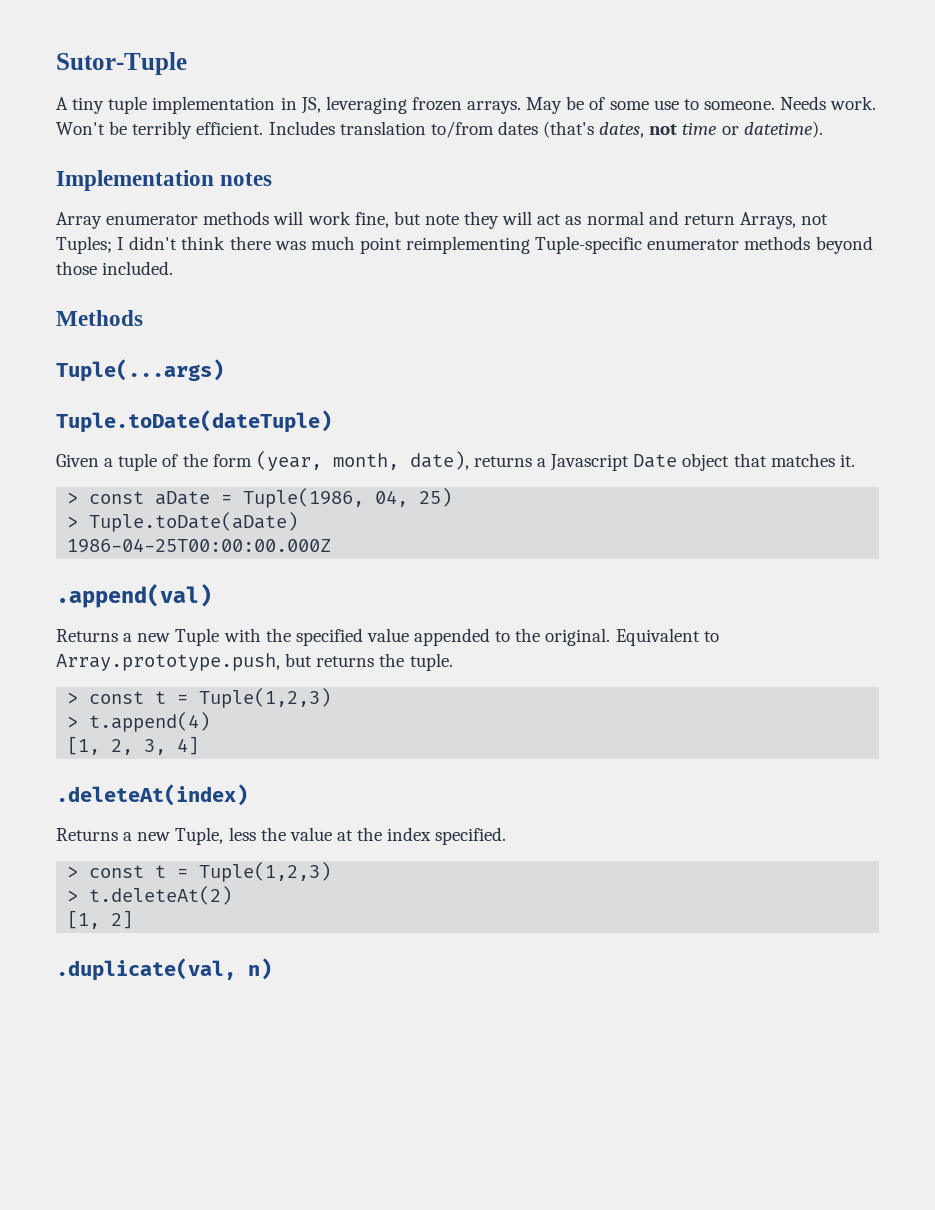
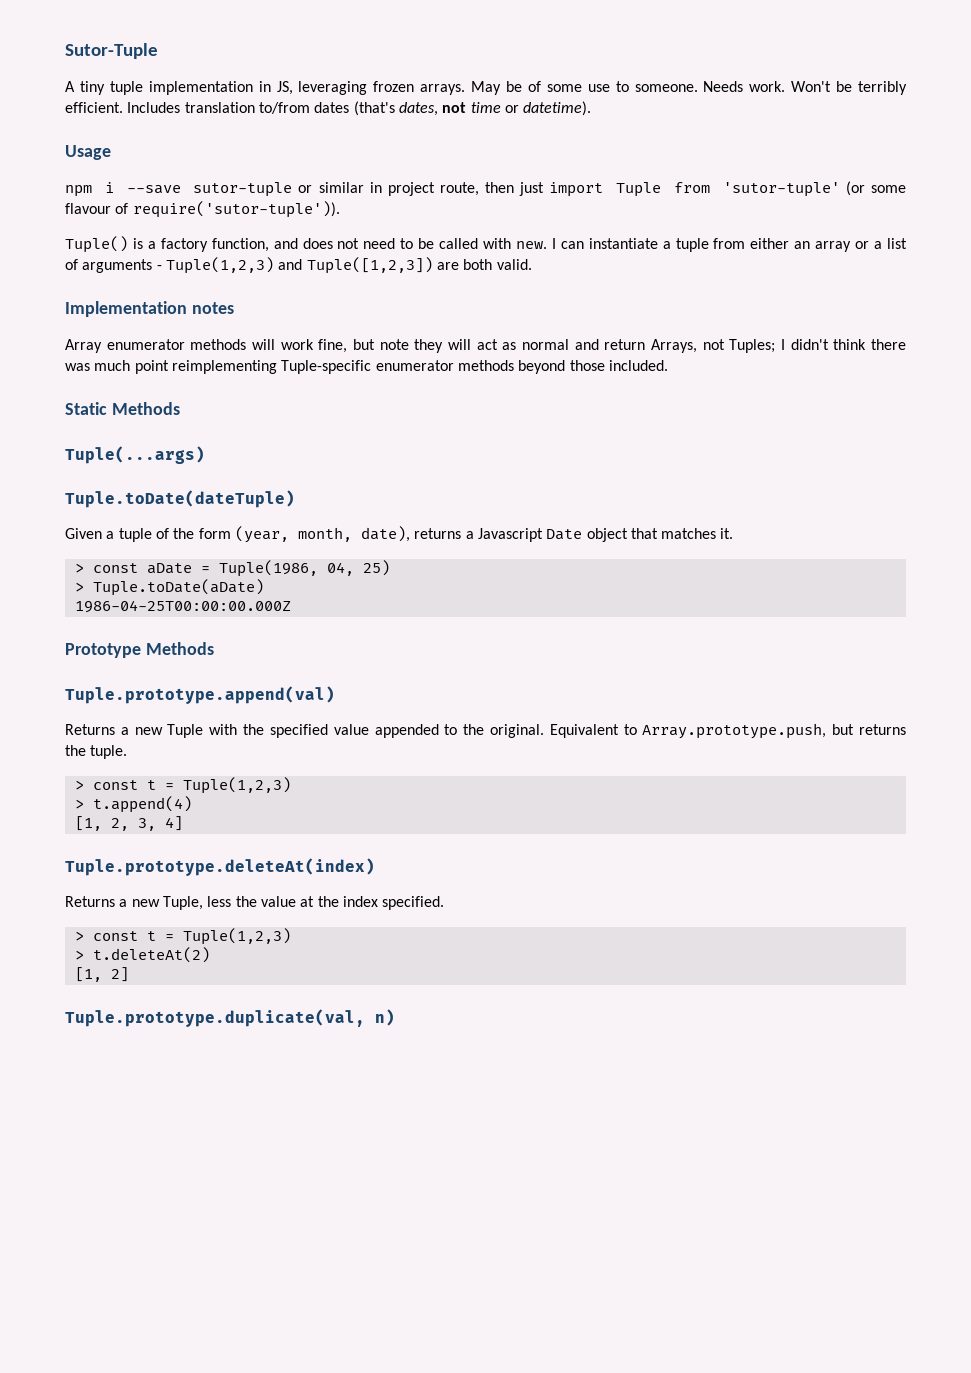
+ Usage
+ npm i --save sutor-tuple or similar in project route, then just import Tuple from 'sutor-tuple' (or some flavour of require('sutor-tuple')).
+ Tuple() is a factory function, and does not need to be called with new. I can instantiate a tuple from either an array or a list of arguments - Tuple(1,2,3) and Tuple([1,2,3]) are both valid.
- Methods
+ Static Methods
- .append(val)
+ Prototype Methods
+ Tuple.prototype.append(val)
- .deleteAt(index)
+ Tuple.prototype.deleteAt(index)
- .duplicate(val, n)
+ Tuple.prototype.duplicate(val, n)

